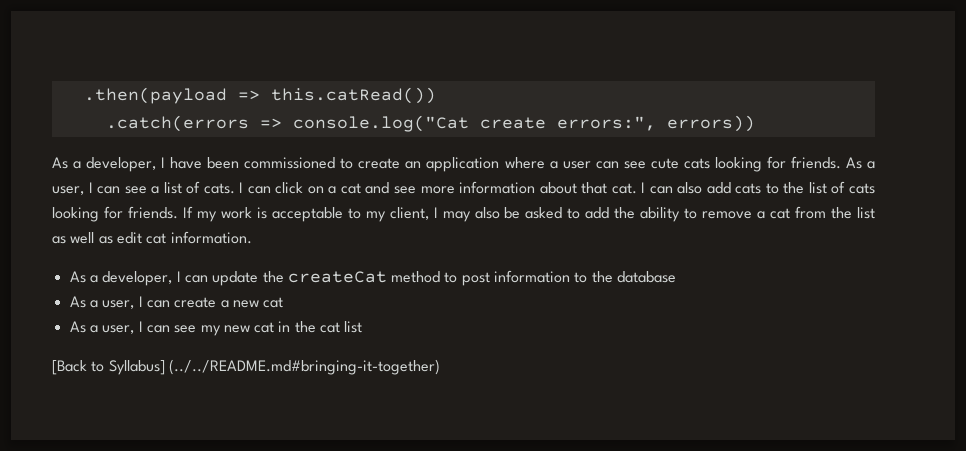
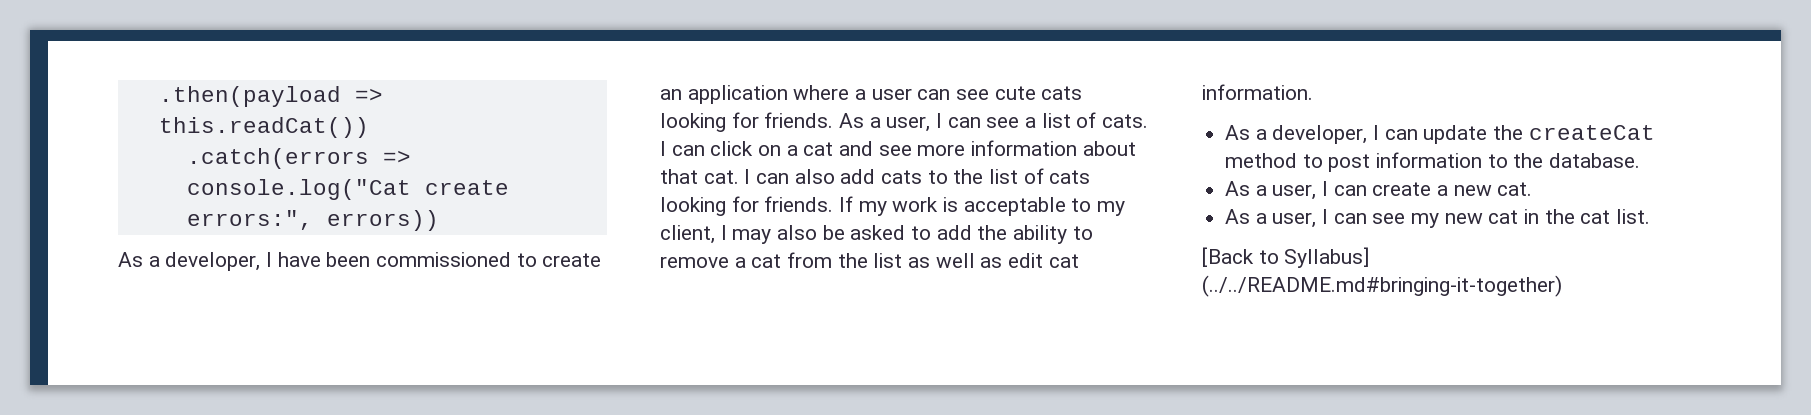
- .then(payload => this.catRead())
+ .then(payload => this.readCat())
- As a developer, I can update the createCat method to post information to the database
+ As a developer, I can update the createCat method to post information to the database.
- As a user, I can create a new cat
+ As a user, I can create a new cat.
- As a user, I can see my new cat in the cat list
+ As a user, I can see my new cat in the cat list.

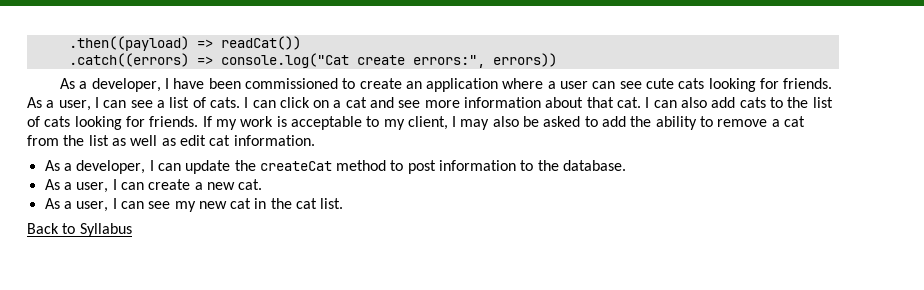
- .then(payload => this.readCat())
- .catch(errors => console.log("Cat create errors:", errors))
+ .then((payload) => readCat())
+ .catch((errors) => console.log("Cat create errors:", errors))
- [Back to Syllabus] (../../README.md#bringing-it-together)
+ Back to Syllabus

